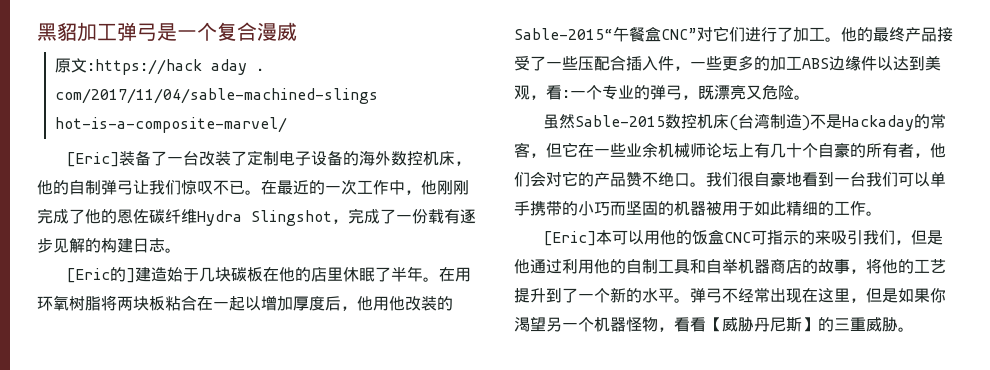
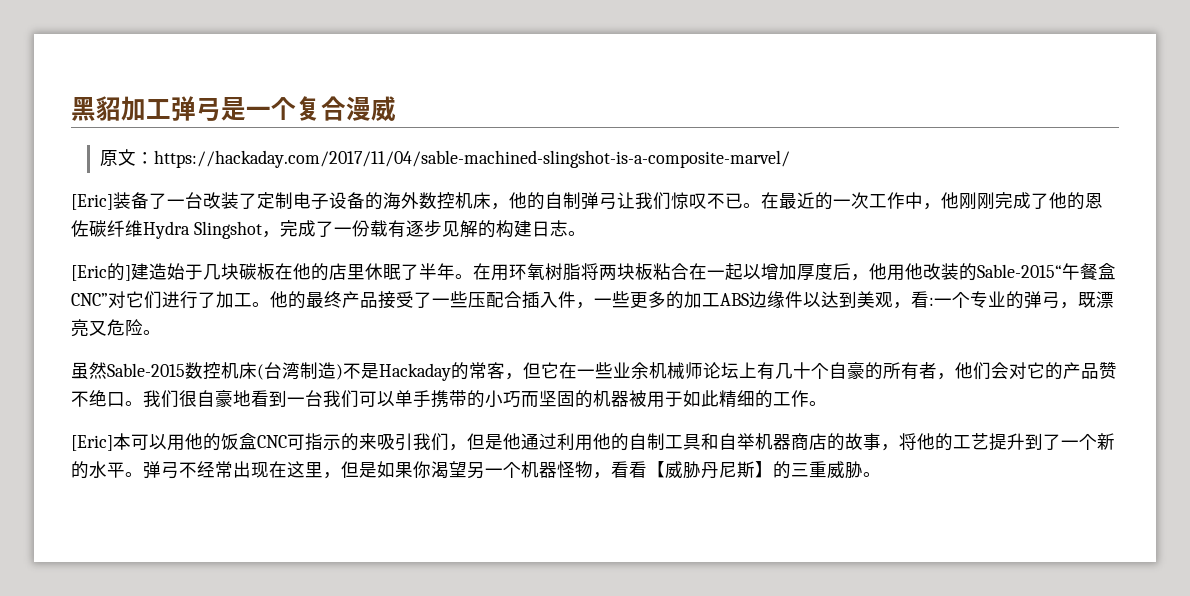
- 原文:https://hack aday . com/2017/11/04/sable-machined-slings hot-is-a-composite-marvel/
+ 原文：https://hackaday.com/2017/11/04/sable-machined-slingshot-is-a-composite-marvel/

